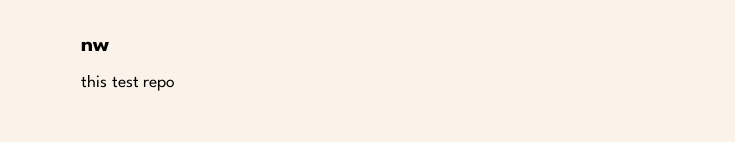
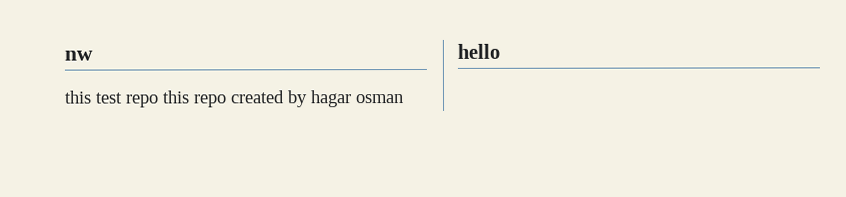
- this test repo
+ this test repo this repo created by hagar osman
+ hello

